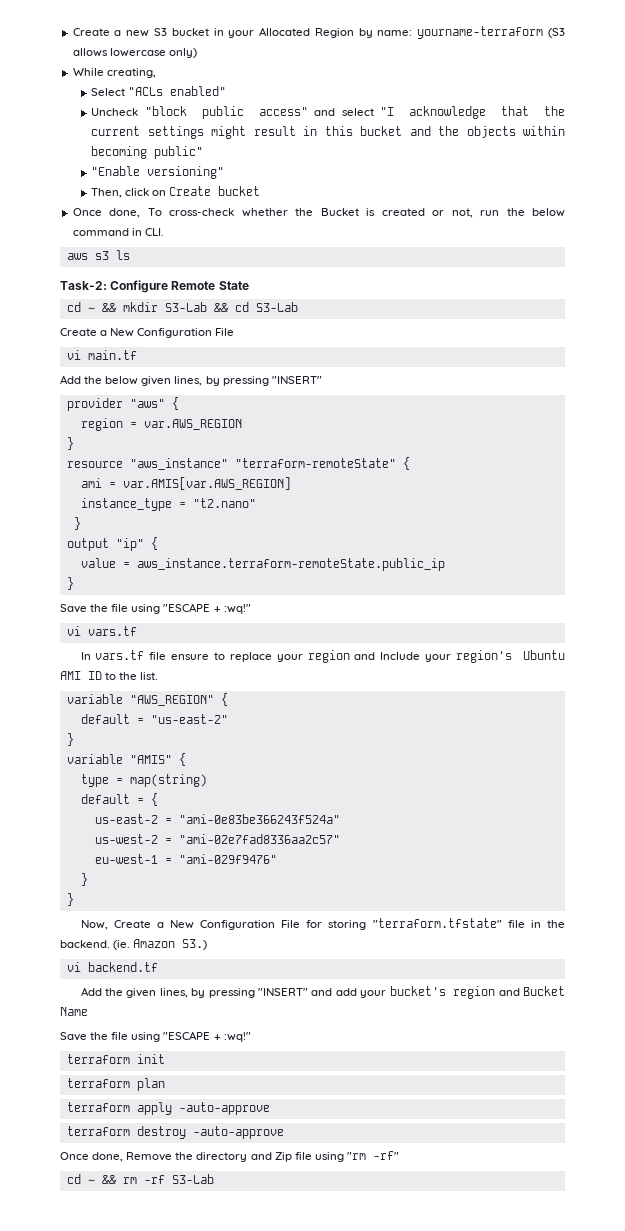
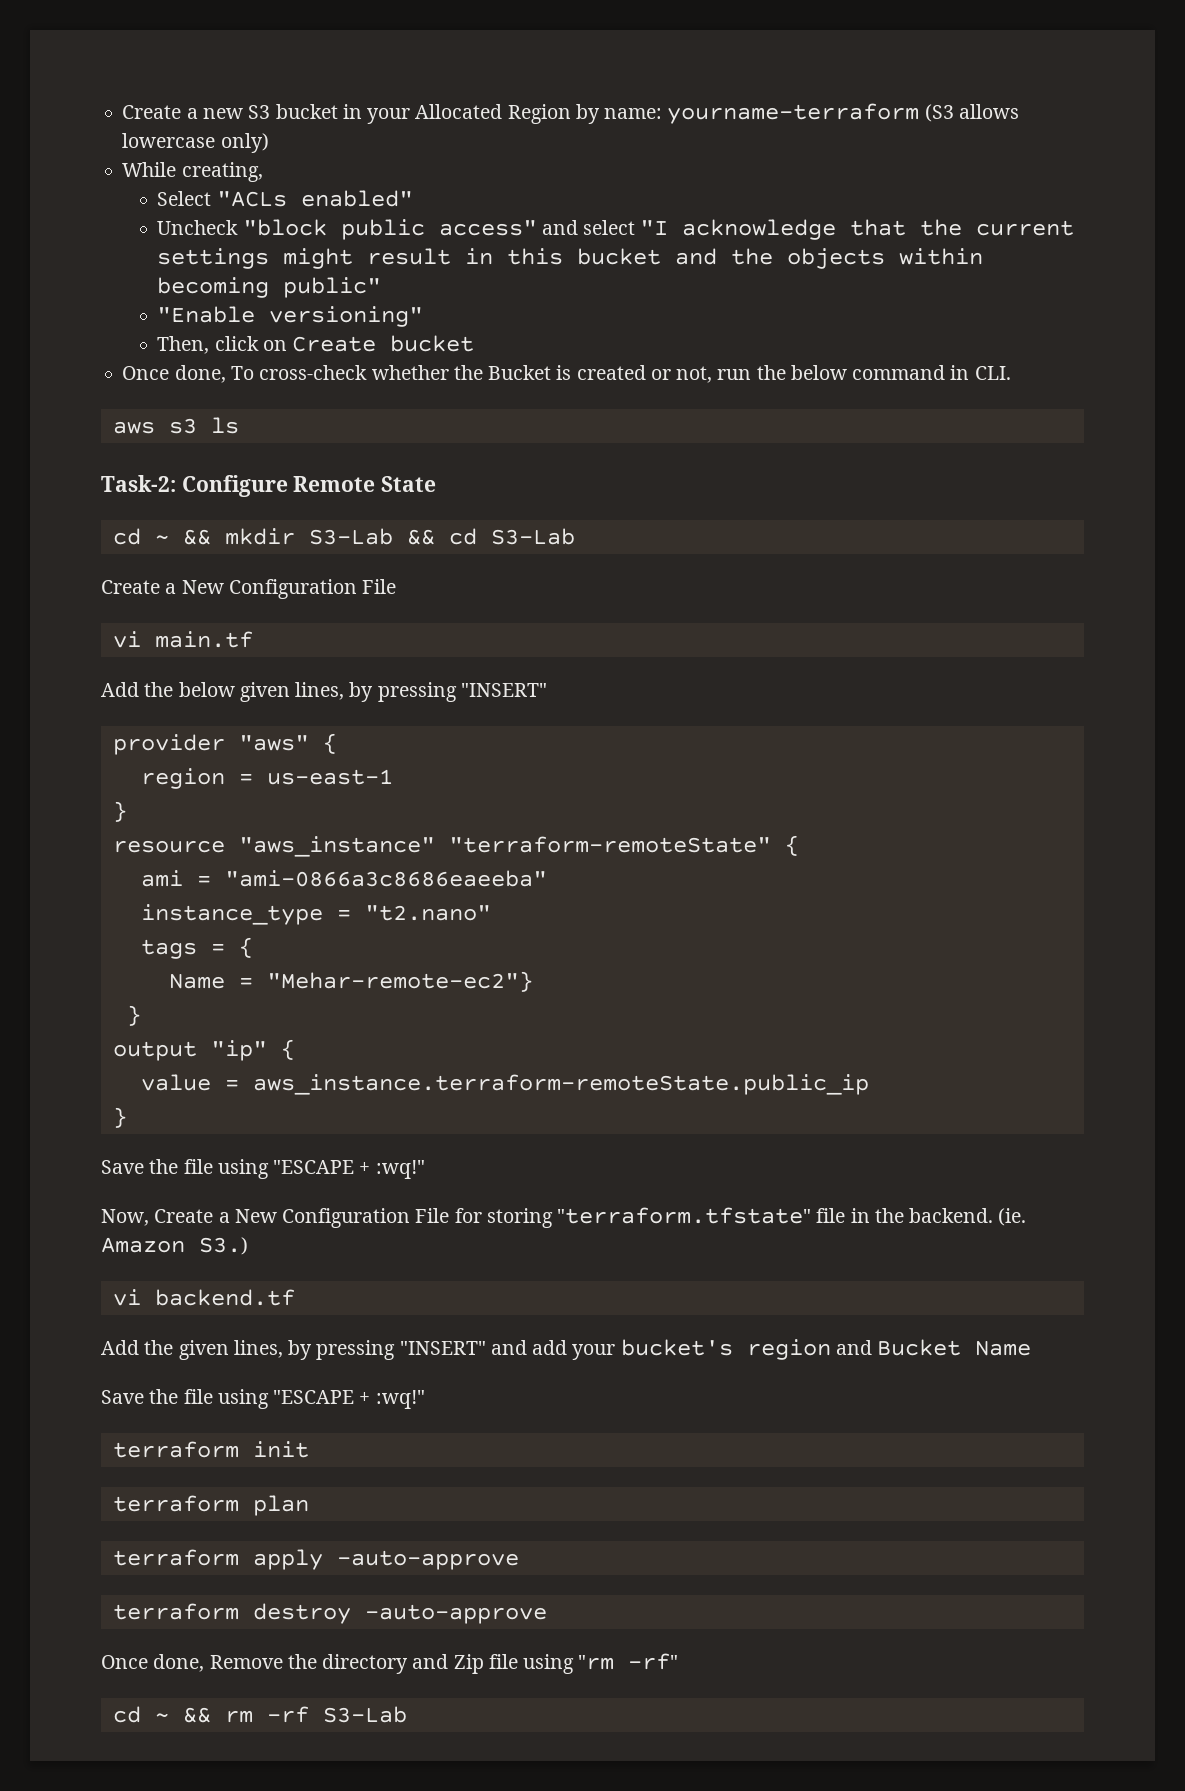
- region = var.AWS_REGION
+ region = us-east-1
- ami = var.AMIS[var.AWS_REGION]
+ ami = "ami-0866a3c8686eaeeba"
+ tags = {
+ Name = "Mehar-remote-ec2"}
- vi vars.tf
- In vars.tf file ensure to replace your region and Include your region's Ubuntu AMI ID to the list.
- variable "AWS_REGION" {
- default = "us-east-2"
- }
- variable "AMIS" {
- type = map(string)
- default = {
- us-east-2 = "ami-0e83be366243f524a"
- us-west-2 = "ami-02e7fad8336aa2c57"
- eu-west-1 = "ami-029f9476"
- }
- }

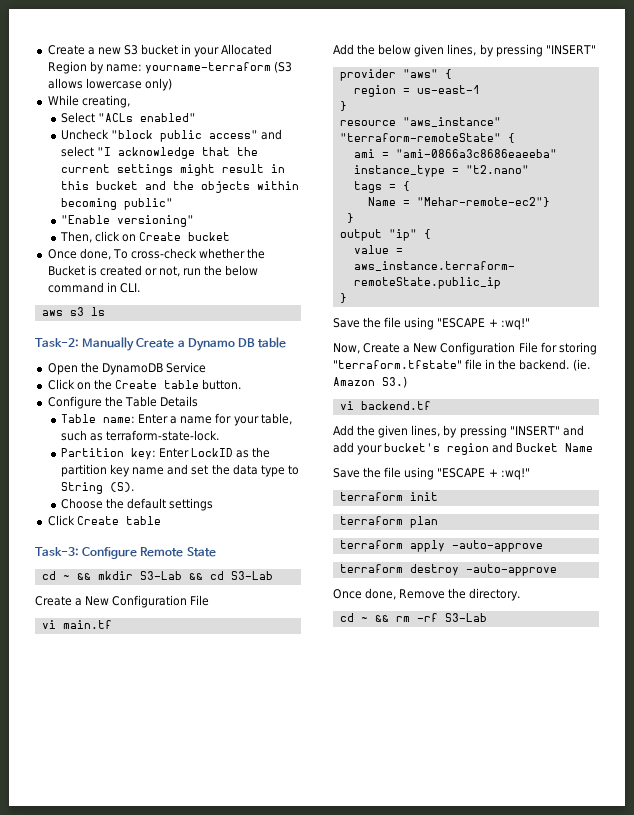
- Task-2: Configure Remote State
+ Task-2: Manually Create a Dynamo DB table
+ Open the DynamoDB Service
+ Click on the Create table button.
+ Configure the Table Details
+ Table name: Enter a name for your table, such as terraform-state-lock.
+ Partition key: Enter LockID as the partition key name and set the data type to String (S).
+ Choose the default settings
+ Click Create table
+ Task-3: Configure Remote State
- Once done, Remove the directory and Zip file using "rm -rf"
+ Once done, Remove the directory.

